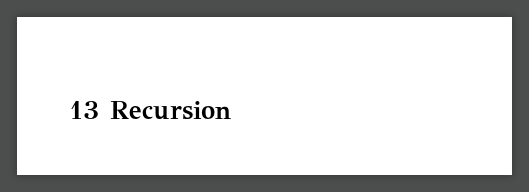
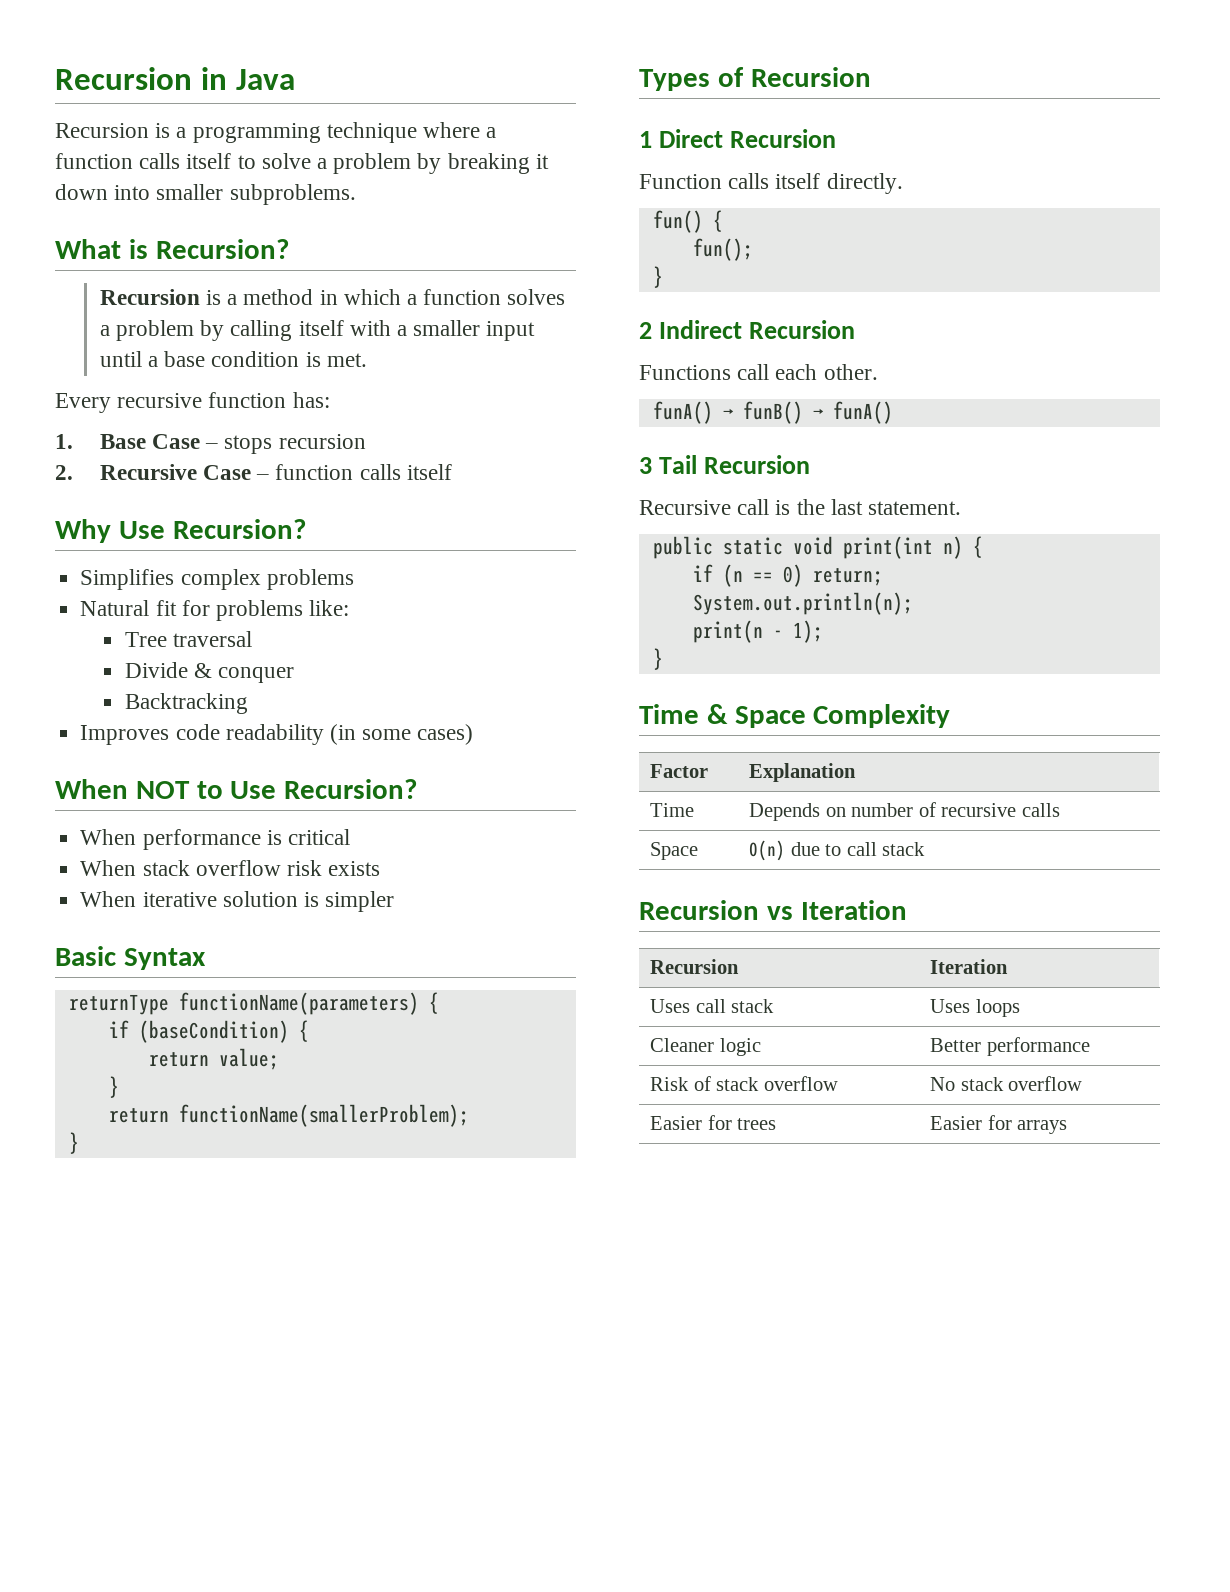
- 13 Recursion
+ Recursion in Java
+ Recursion is a programming technique where a function calls itself to solve a problem by breaking it down into smaller subproblems.
+ What is Recursion?
+ Recursion is a method in which a function solves a problem by calling itself with a smaller input until a base condition is met.
+ Every recursive function has:
+ 1. Base Case – stops recursion
+ 2. Recursive Case – function calls itself
+ Why Use Recursion?
+ Simplifies complex problems
+ Natural fit for problems like:
+ Tree traversal
+ Divide & conquer
+ Backtracking
+ Improves code readability (in some cases)
+ When NOT to Use Recursion?
+ When performance is critical
+ When stack overflow risk exists
+ When iterative solution is simpler
+ Basic Syntax
+ returnType functionName(parameters) {
+ if (baseCondition) {
+ return value;
+ }
+ return functionName(smallerProblem);
+ }
+ Types of Recursion
+ 1 Direct Recursion
+ Function calls itself directly.
+ fun() {
+ fun();
+ }
+ 2 Indirect Recursion
+ Functions call each other.
+ funA() → funB() → funA()
+ 3 Tail Recursion
+ Recursive call is the last statement.
+ public static void print(int n) {
+ if (n == 0) return;
+ System.out.println(n);
+ print(n - 1);
+ }
+ Time & Space Complexity
+ Factor | Explanation
+ Time | Depends on number of recursive calls
+ Space | O(n) due to call stack
+ Recursion vs Iteration
+ Recursion | Iteration
+ Uses call stack | Uses loops
+ Cleaner logic | Better performance
+ Risk of stack overflow | No stack overflow
+ Easier for trees | Easier for arrays

